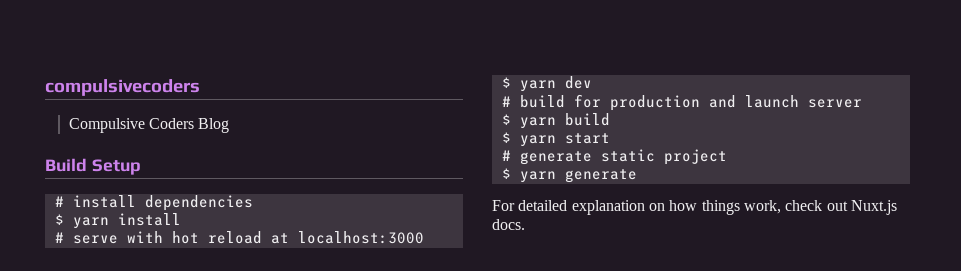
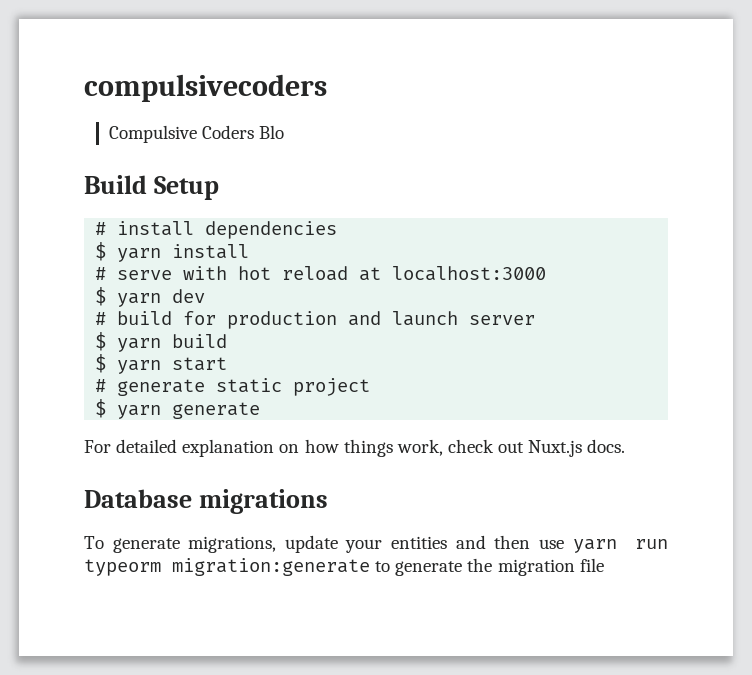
- Compulsive Coders Blog
+ Compulsive Coders Blo
+ Database migrations
+ To generate migrations, update your entities and then use yarn run typeorm migration:generate to generate the migration file

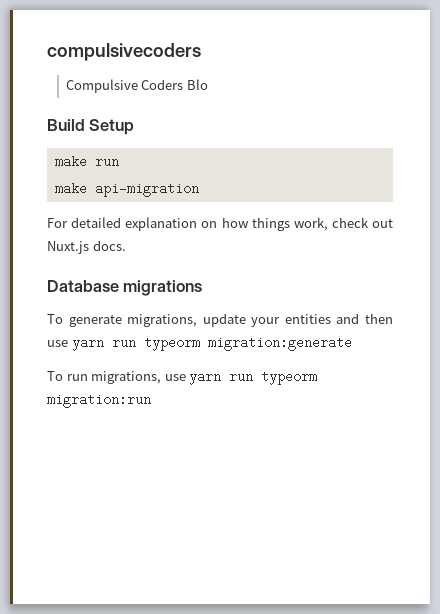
- # install dependencies
- $ yarn install
- # serve with hot reload at localhost:3000
- $ yarn dev
- # build for production and launch server
- $ yarn build
- $ yarn start
- # generate static project
- $ yarn generate
+ make run
+ make api-migration
- To generate migrations, update your entities and then use yarn run typeorm migration:generate to generate the migration file
+ To generate migrations, update your entities and then use yarn run typeorm migration:generate
+ To run migrations, use yarn run typeorm migration:run

